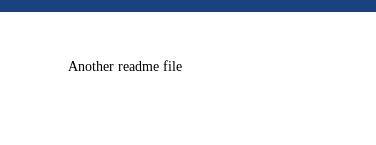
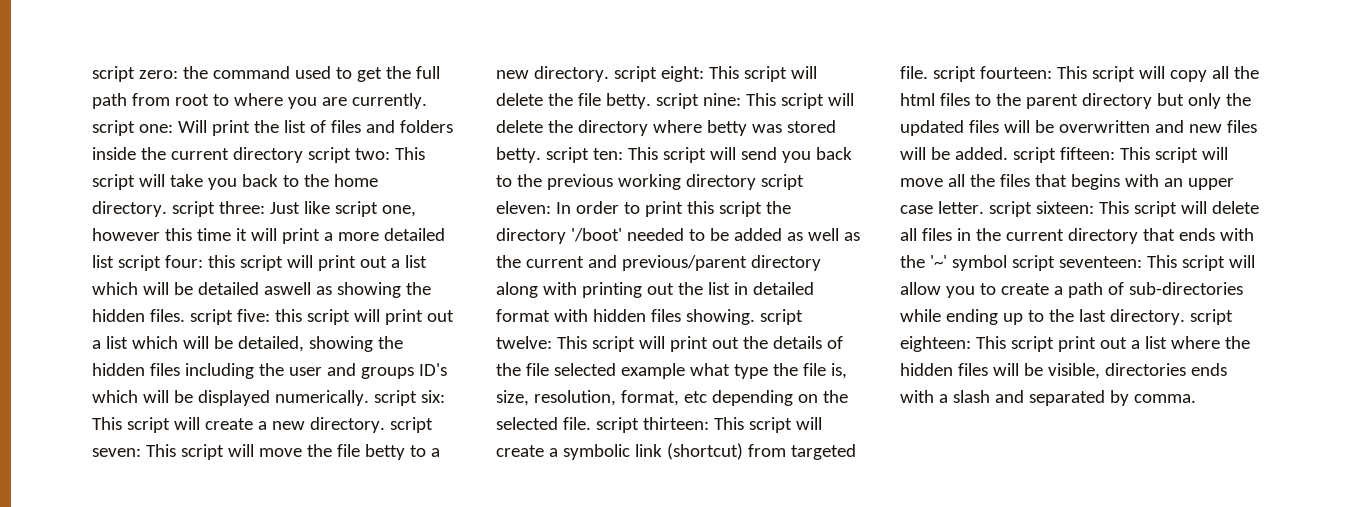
- Another readme file
+ script zero: the command used to get the full path from root to where you are currently. script one: Will print the list of files and folders inside the current directory script two: This script will take you back to the home directory. script three: Just like script one, however this time it will print a more detailed list script four: this script will print out a list which will be detailed aswell as showing the hidden files. script five: this script will print out a list which will be detailed, showing the hidden files including the user and groups ID's which will be displayed numerically. script six: This script will create a new directory. script seven: This script will move the file betty to a new directory. script eight: This script will delete the file betty. script nine: This script will delete the directory where betty was stored betty. script ten: This script will send you back to the previous working directory script eleven: In order to print this script the directory '/boot' needed to be added as well as the current and previous/parent directory along with printing out the list in detailed format with hidden files showing. script twelve: This script will print out the details of the file selected example what type the file is, size, resolution, format, etc depending on the selected file. script thirteen: This script will create a symbolic link (shortcut) from targeted file. script fourteen: This script will copy all the html files to the parent directory but only the updated files will be overwritten and new files will be added. script fifteen: This script will move all the files that begins with an upper case letter. script sixteen: This script will delete all files in the current directory that ends with the '~' symbol script seventeen: This script will allow you to create a path of sub-directories while ending up to the last directory. script eighteen: This script print out a list where the hidden files will be visible, directories ends with a slash and separated by comma.

